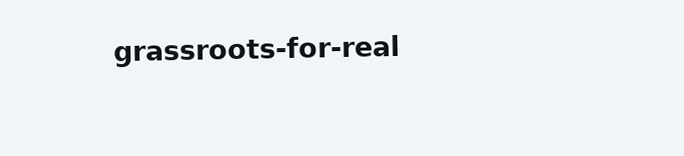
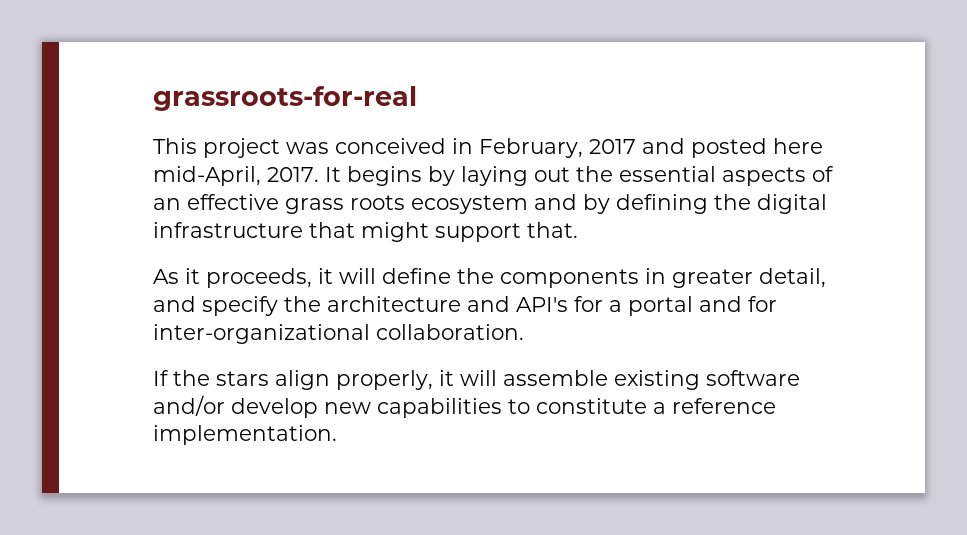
+ This project was conceived in February, 2017 and posted here mid-April, 2017. It begins by laying out the essential aspects of an effective grass roots ecosystem and by defining the digital infrastructure that might support that.
+ As it proceeds, it will define the components in greater detail, and specify the architecture and API's for a portal and for inter-organizational collaboration.
+ If the stars align properly, it will assemble existing software and/or develop new capabilities to constitute a reference implementation.

